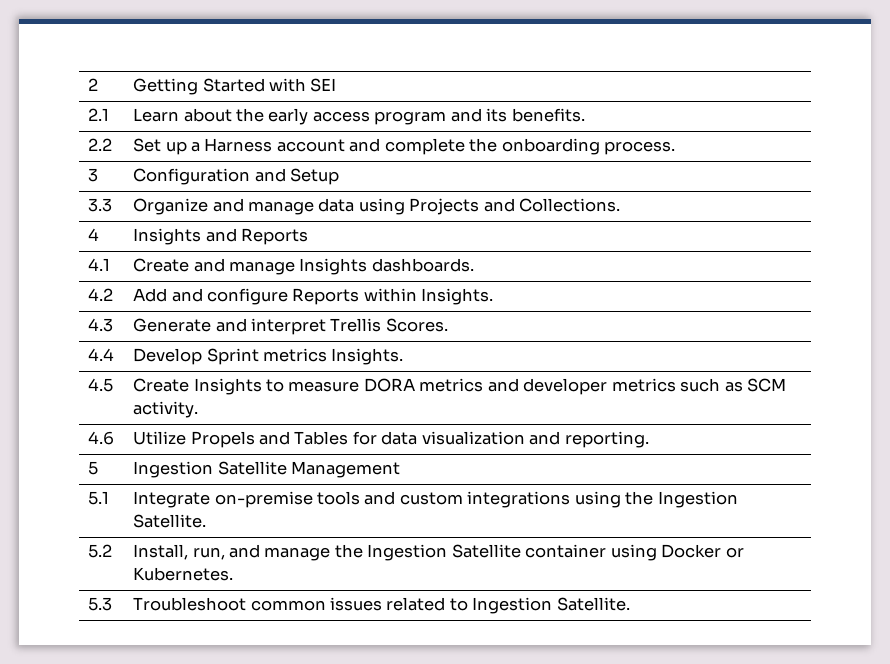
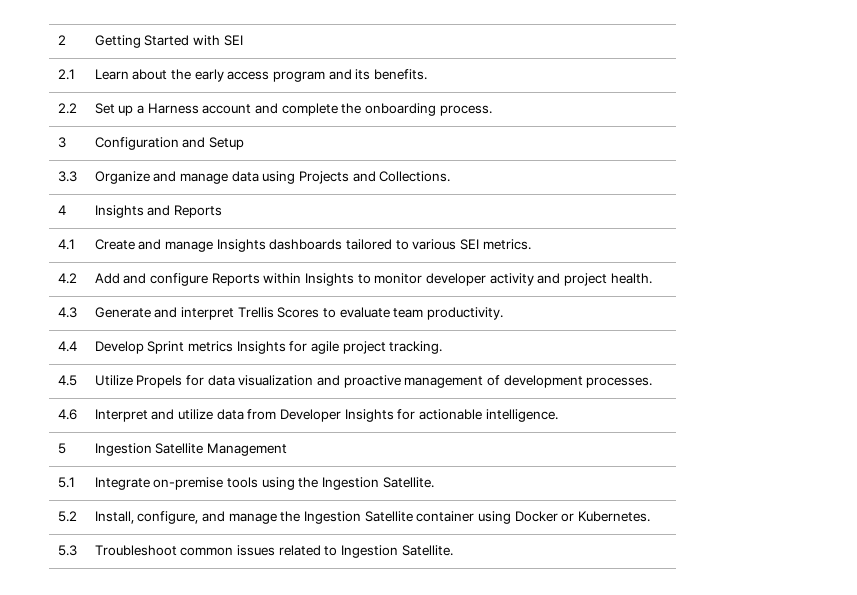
- 4.1 | Create and manage Insights dashboards.
+ 4.1 | Create and manage Insights dashboards tailored to various SEI metrics.
- 4.2 | Add and configure Reports within Insights.
+ 4.2 | Add and configure Reports within Insights to monitor developer activity and project health.
- 4.3 | Generate and interpret Trellis Scores.
+ 4.3 | Generate and interpret Trellis Scores to evaluate team productivity.
- 4.4 | Develop Sprint metrics Insights.
- 4.5 | Create Insights to measure DORA metrics and developer metrics such as SCM activity.
- 4.6 | Utilize Propels and Tables for data visualization and reporting.
+ 4.4 | Develop Sprint metrics Insights for agile project tracking.
+ 4.5 | Utilize Propels for data visualization and proactive management of development processes.
+ 4.6 | Interpret and utilize data from Developer Insights for actionable intelligence.
- 5.1 | Integrate on-premise tools and custom integrations using the Ingestion Satellite.
+ 5.1 | Integrate on-premise tools using the Ingestion Satellite.
- 5.2 | Install, run, and manage the Ingestion Satellite container using Docker or Kubernetes.
+ 5.2 | Install, configure, and manage the Ingestion Satellite container using Docker or Kubernetes.

